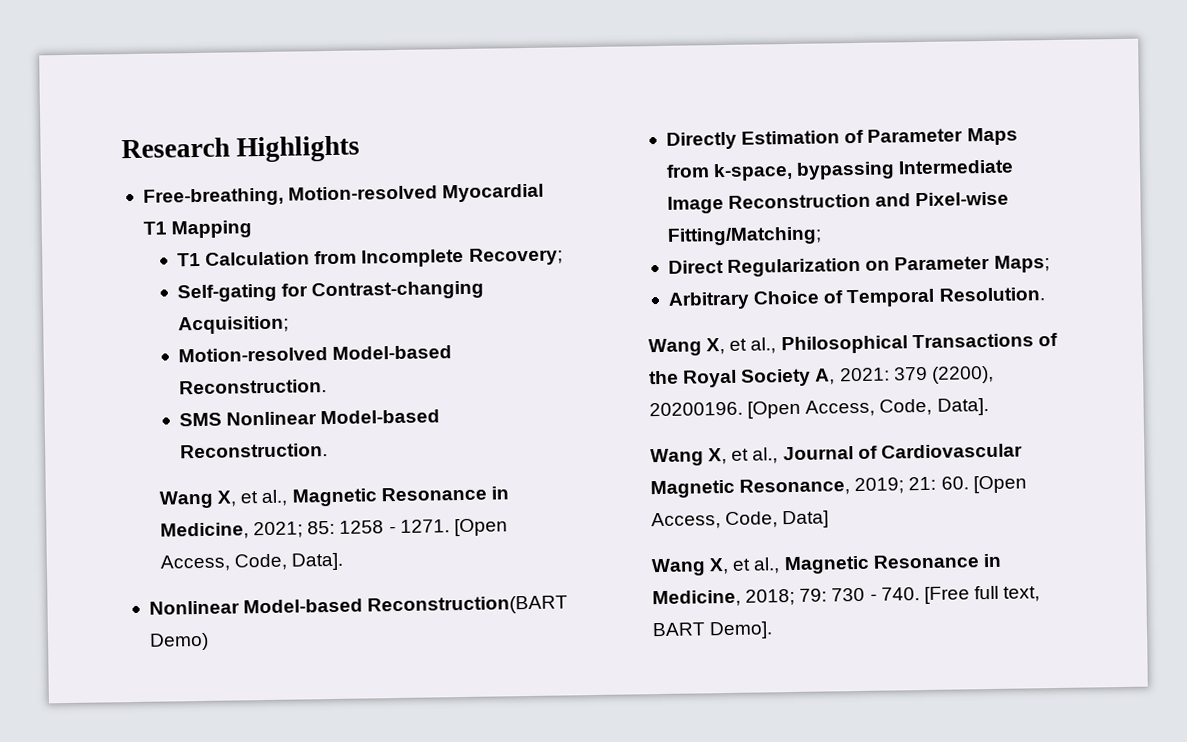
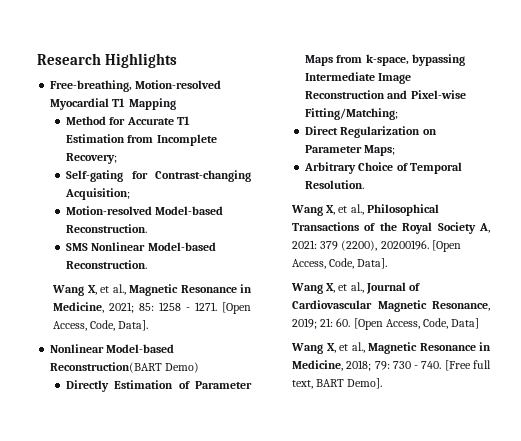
- T1 Calculation from Incomplete Recovery;
+ Method for Accurate T1 Estimation from Incomplete Recovery;

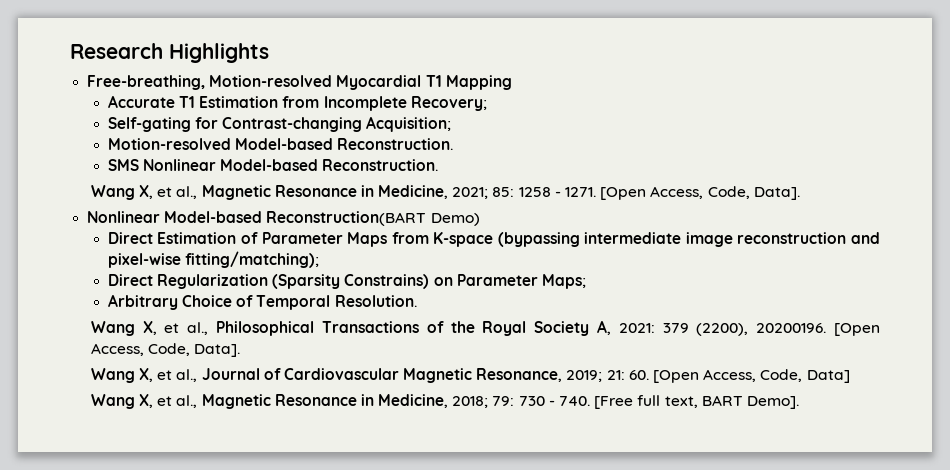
- Method for Accurate T1 Estimation from Incomplete Recovery;
+ Accurate T1 Estimation from Incomplete Recovery;
- Directly Estimation of Parameter Maps from k-space, bypassing Intermediate Image Reconstruction and Pixel-wise Fitting/Matching;
+ Direct Estimation of Parameter Maps from K-space (bypassing intermediate image reconstruction and pixel-wise fitting/matching);
- Direct Regularization on Parameter Maps;
+ Direct Regularization (Sparsity Constrains) on Parameter Maps;

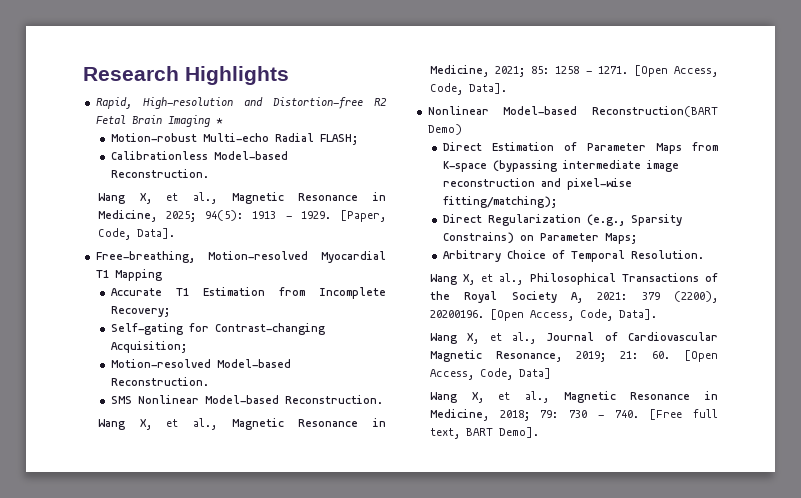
+ Rapid, High-resolution and Distortion-free R2 Fetal Brain Imaging *
+ Motion-robust Multi-echo Radial FLASH;
+ Calibrationless Model-based Reconstruction.
+ Wang X, et al., Magnetic Resonance in Medicine, 2025; 94(5): 1913 - 1929. [Paper, Code, Data].
- Direct Regularization (Sparsity Constrains) on Parameter Maps;
+ Direct Regularization (e.g., Sparsity Constrains) on Parameter Maps;

